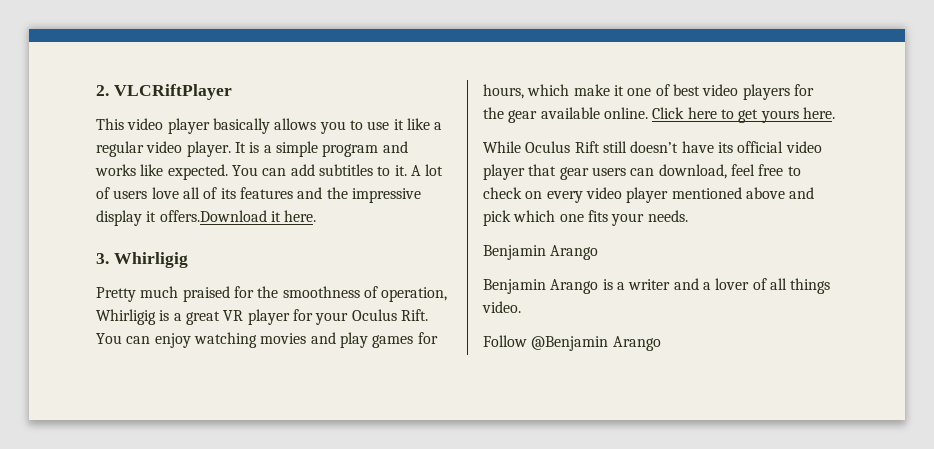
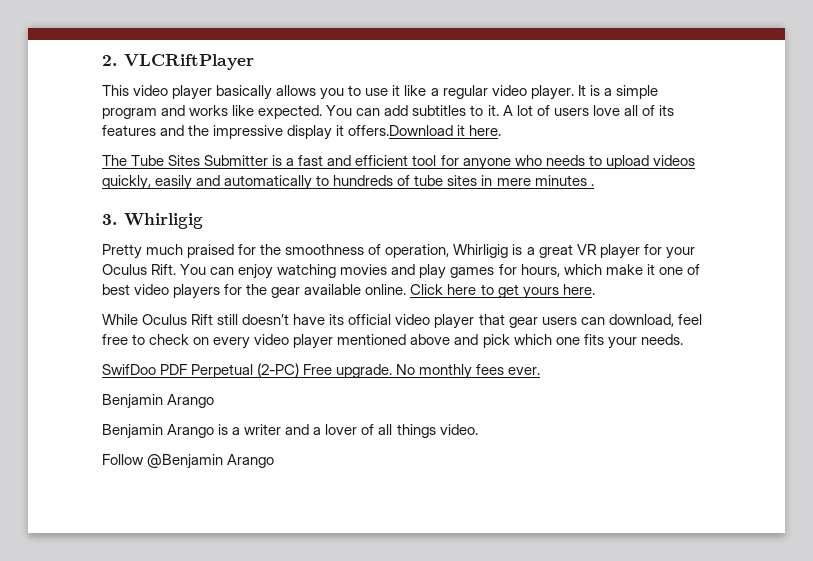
+ The Tube Sites Submitter is a fast and efficient tool for anyone who needs to upload videos quickly, easily and automatically to hundreds of tube sites in mere minutes .
+ SwifDoo PDF Perpetual (2-PC) Free upgrade. No monthly fees ever.

